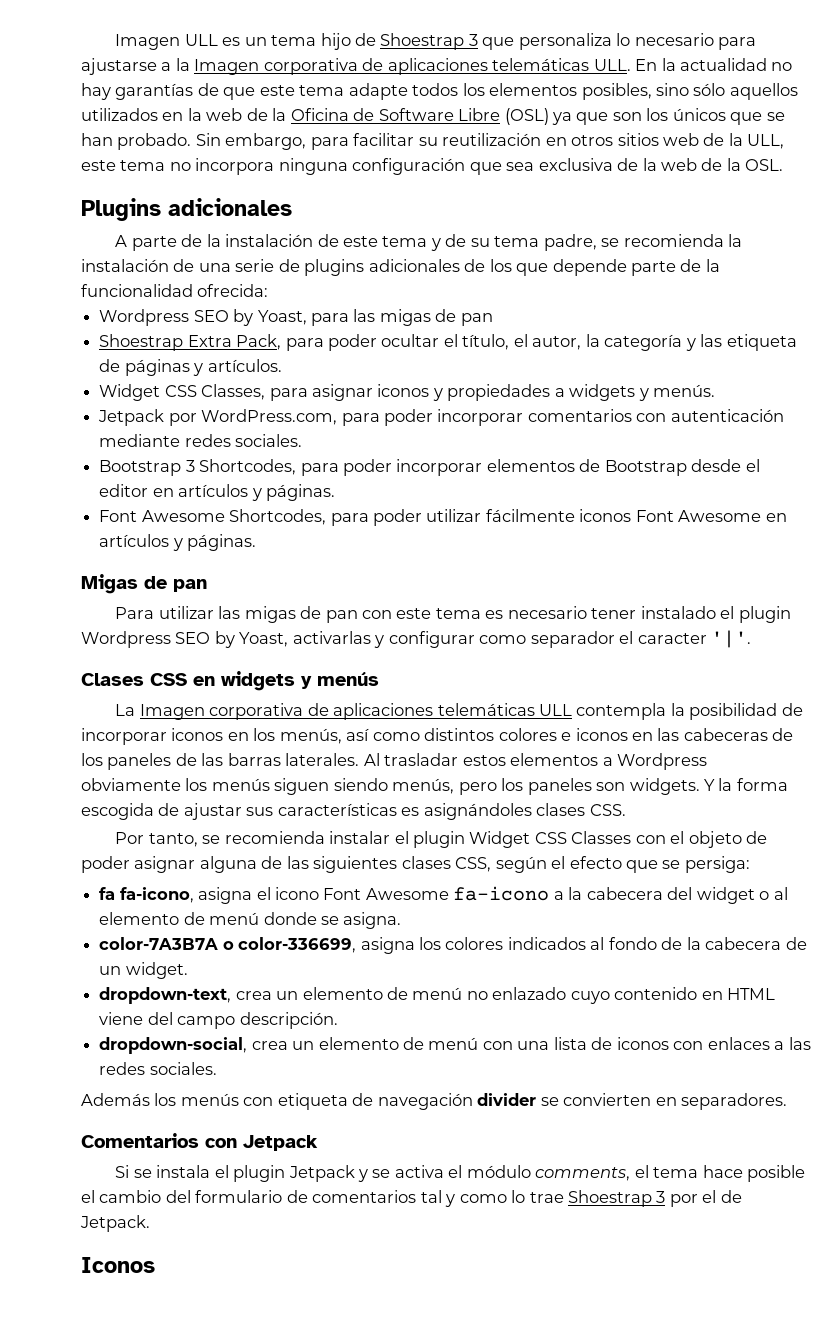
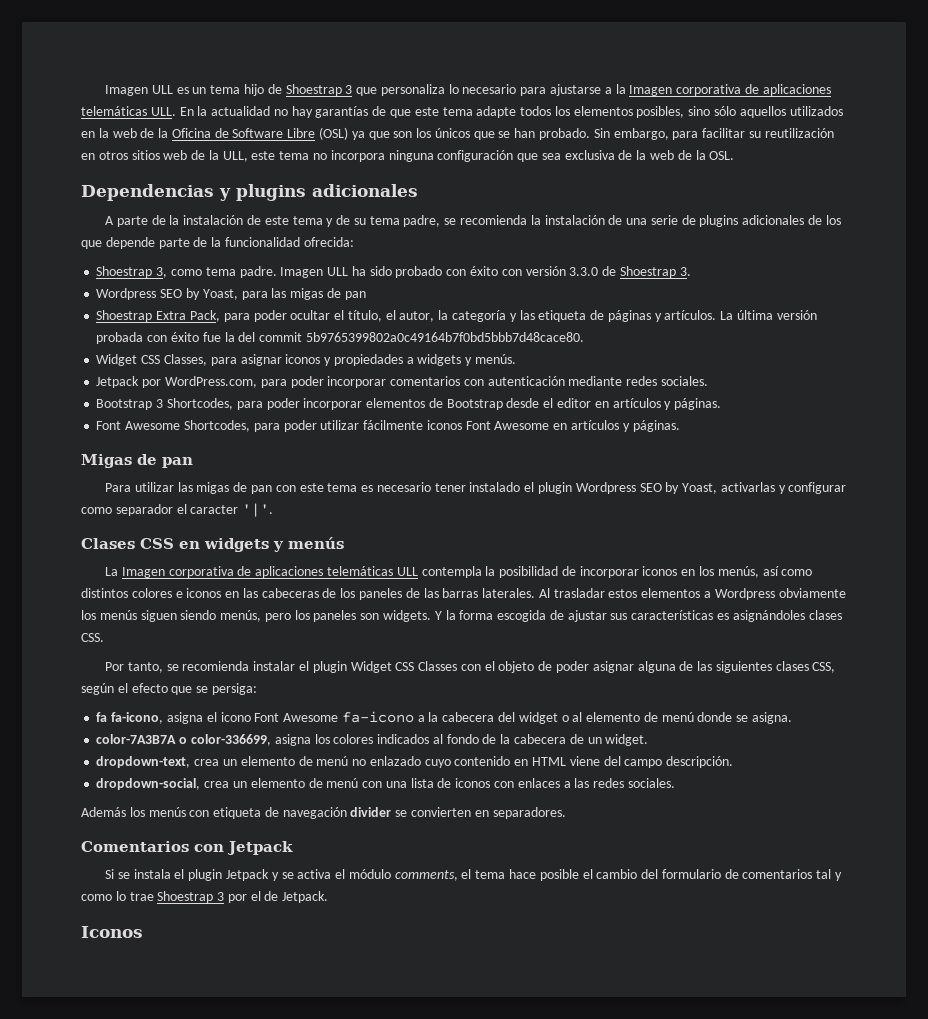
- Plugins adicionales
+ Dependencias y plugins adicionales
+ Shoestrap 3, como tema padre. Imagen ULL ha sido probado con éxito con versión 3.3.0 de Shoestrap 3.
+ La última versión probada con éxito fue la del commit 5b9765399802a0c49164b7f0bd5bbb7d48cace80.

